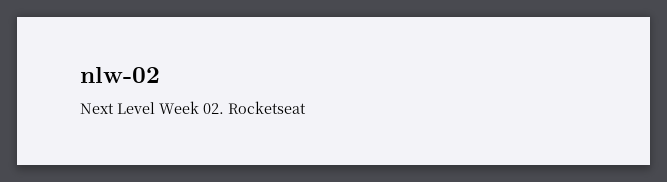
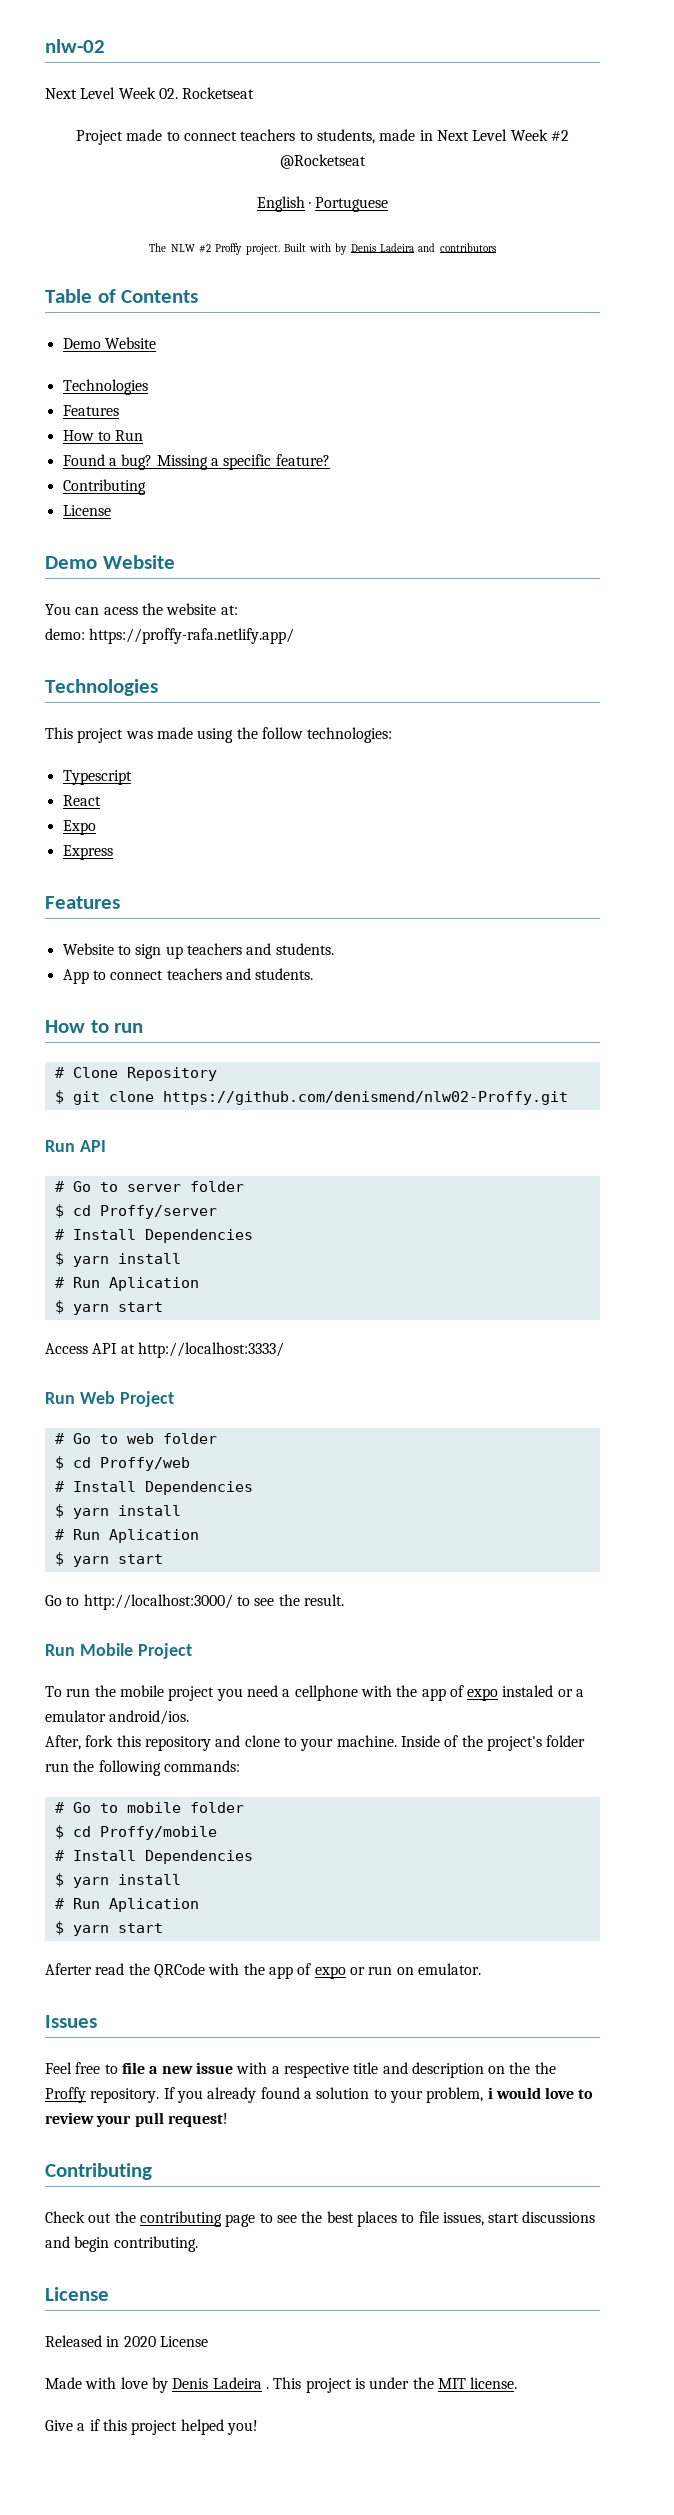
+ Project made to connect teachers to students, made in Next Level Week #2 @Rocketseat
+ English · Portuguese
+ The NLW #2 Proffy project. Built with by Denis Ladeira and contributors
+ Table of Contents
+ Demo Website
+ Technologies
+ Features
+ How to Run
+ Found a bug? Missing a specific feature?
+ Contributing
+ License
+ Demo Website
+ You can acess the website at:
+ demo: https://proffy-rafa.netlify.app/
+ Technologies
+ This project was made using the follow technologies:
+ Typescript
+ React
+ Expo
+ Express
+ Features
+ Website to sign up teachers and students.
+ App to connect teachers and students.
+ How to run
+ # Clone Repository
+ $ git clone https://github.com/denismend/nlw02-Proffy.git
+ Run API
+ # Go to server folder
+ $ cd Proffy/server
+ # Install Dependencies
+ $ yarn install
+ # Run Aplication
+ $ yarn start
+ Access API at http://localhost:3333/
+ Run Web Project
+ # Go to web folder
+ $ cd Proffy/web
+ # Install Dependencies
+ $ yarn install
+ # Run Aplication
+ $ yarn start
+ Go to http://localhost:3000/ to see the result.
+ Run Mobile Project
+ To run the mobile project you need a cellphone with the app of expo instaled or a emulator android/ios.
+ After, fork this repository and clone to your machine. Inside of the project's folder run the following commands:
+ # Go to mobile folder
+ $ cd Proffy/mobile
+ # Install Dependencies
+ $ yarn install
+ # Run Aplication
+ $ yarn start
+ Aferter read the QRCode with the app of expo or run on emulator.
+ Issues
+ Feel free to file a new issue with a respective title and description on the the Proffy repository. If you already found a solution to your problem, i would love to review your pull request!
+ Contributing
+ Check out the contributing page to see the best places to file issues, start discussions and begin contributing.
+ License
+ Released in 2020 License
+ Made with love by Denis Ladeira . This project is under the MIT license.
+ Give a if this project helped you!

